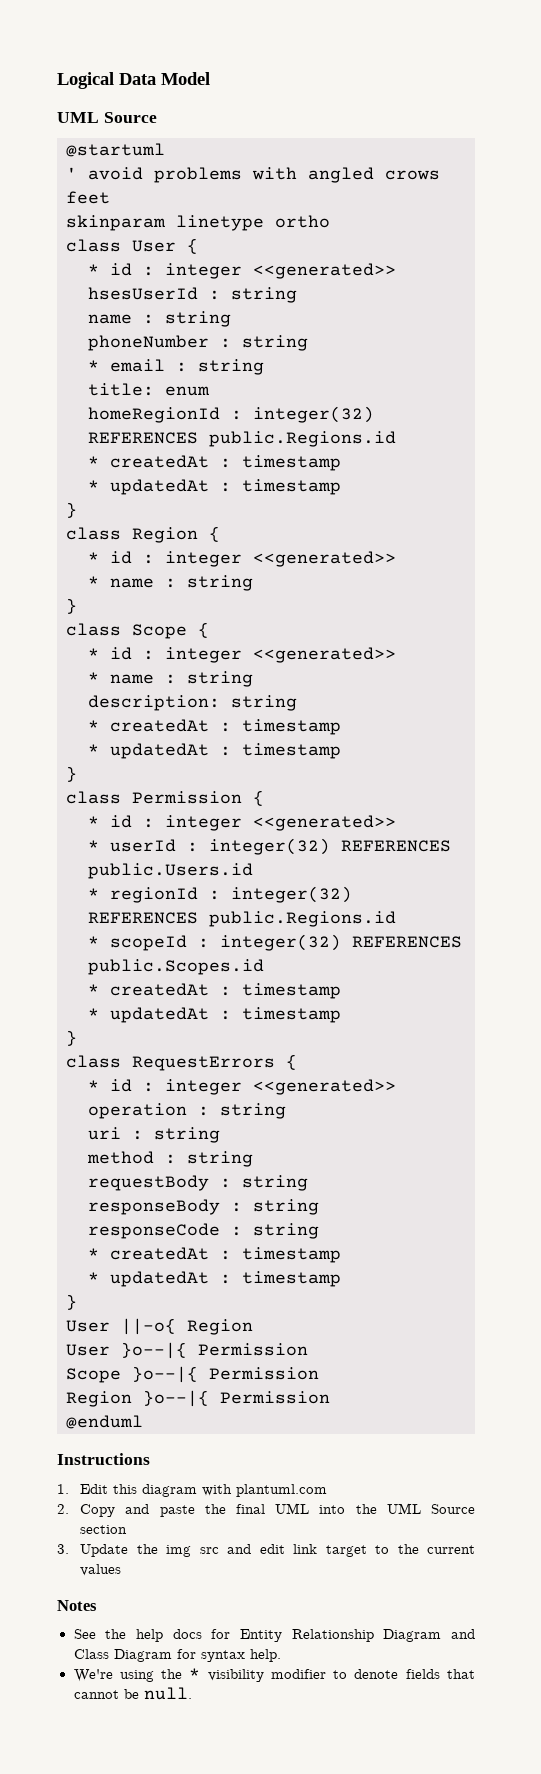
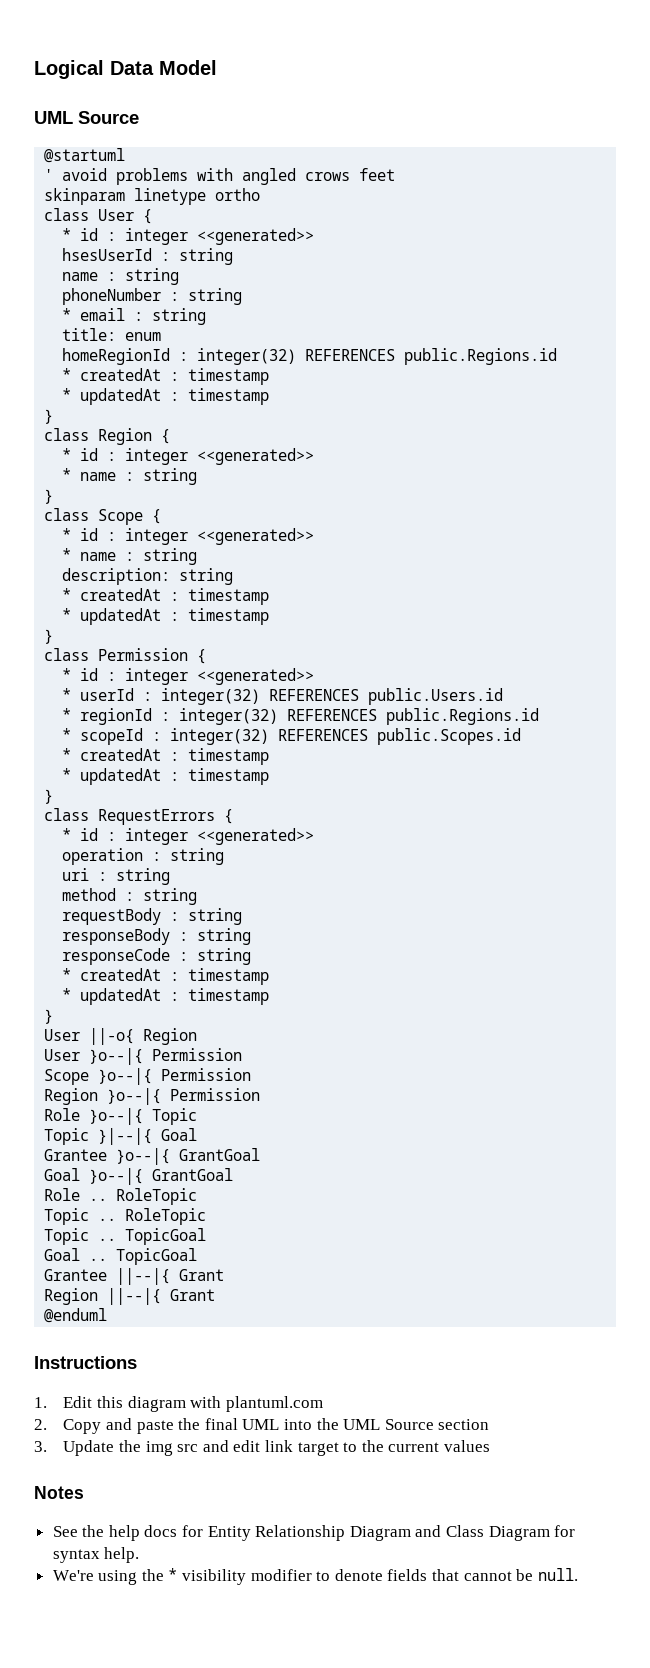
+ Role }o--|{ Topic
+ Topic }|--|{ Goal
+ Grantee }o--|{ GrantGoal
+ Goal }o--|{ GrantGoal
+ Role .. RoleTopic
+ Topic .. RoleTopic
+ Topic .. TopicGoal
+ Goal .. TopicGoal
+ Grantee ||--|{ Grant
+ Region ||--|{ Grant

